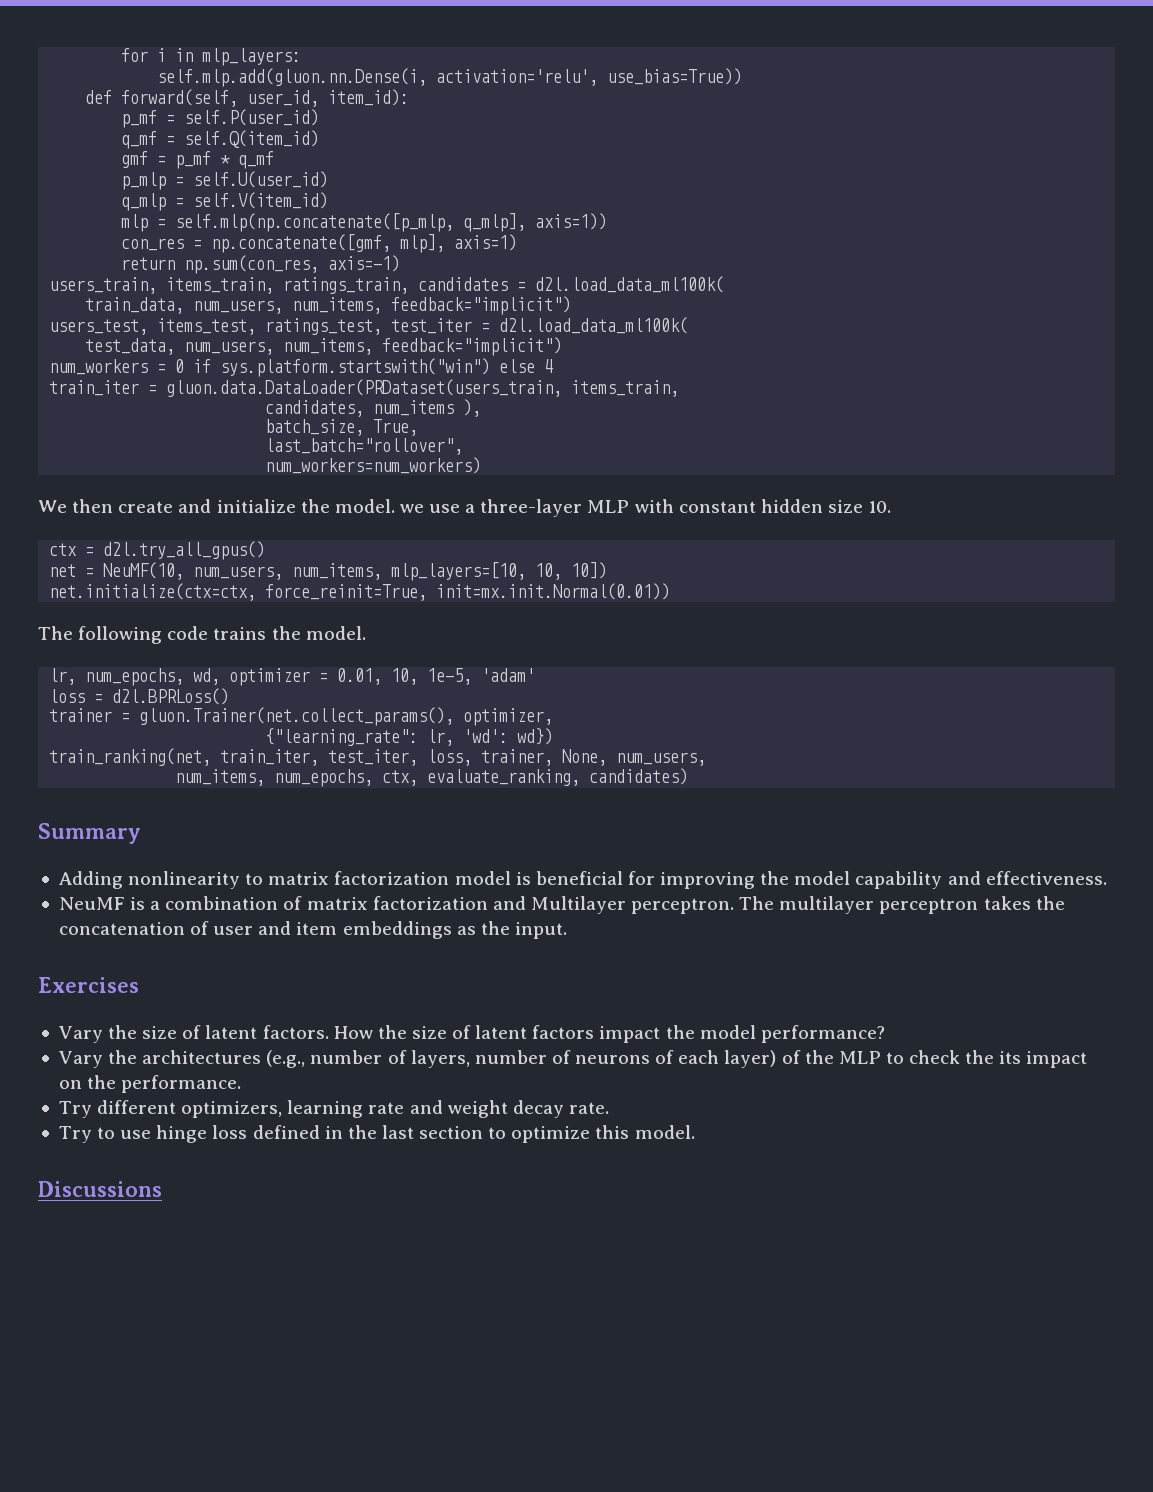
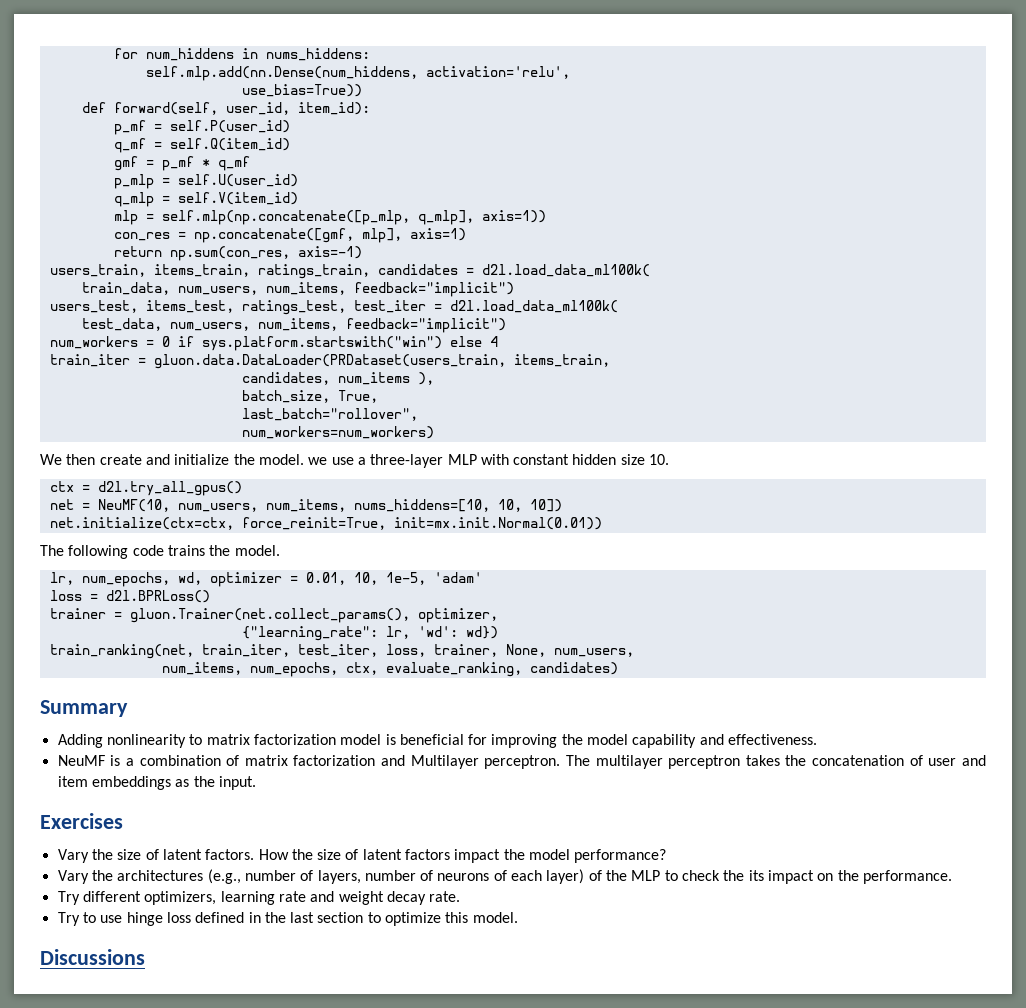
- for i in mlp_layers:
- self.mlp.add(gluon.nn.Dense(i, activation='relu', use_bias=True))
+ for num_hiddens in nums_hiddens:
+ self.mlp.add(nn.Dense(num_hiddens, activation='relu',
+ use_bias=True))
- net = NeuMF(10, num_users, num_items, mlp_layers=[10, 10, 10])
+ net = NeuMF(10, num_users, num_items, nums_hiddens=[10, 10, 10])

